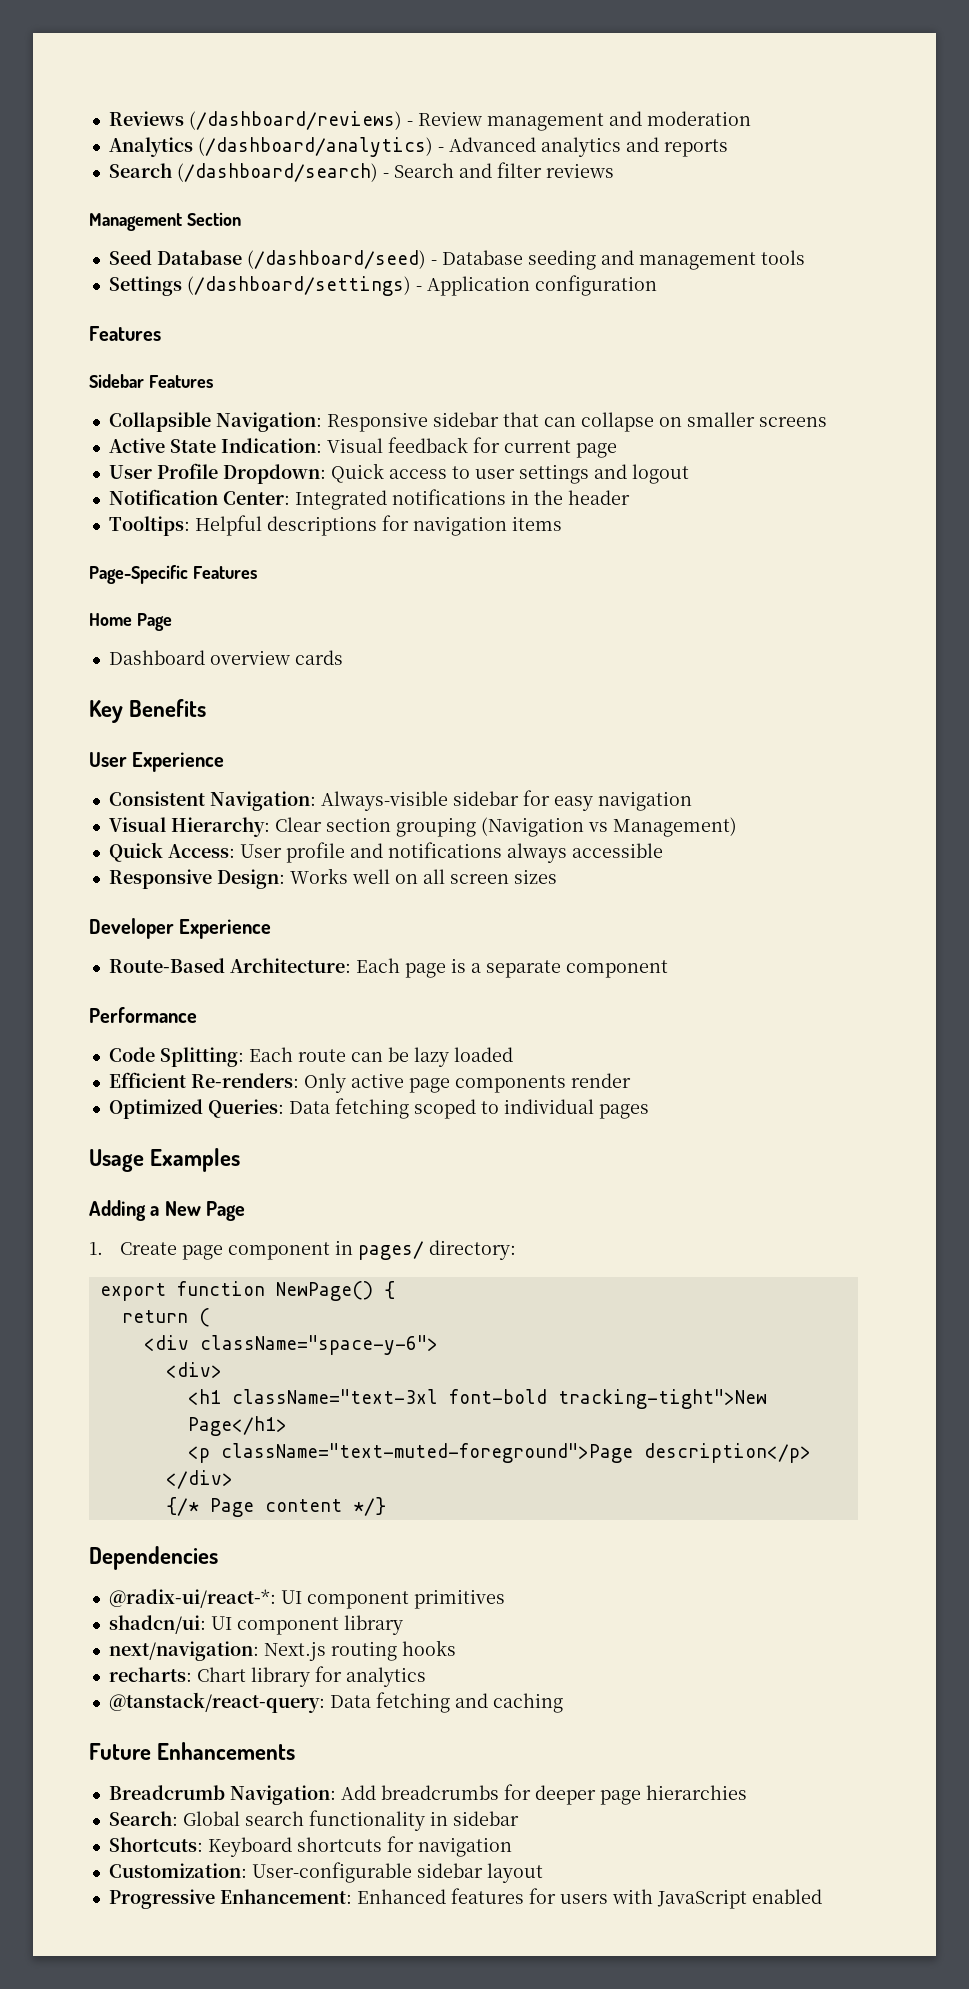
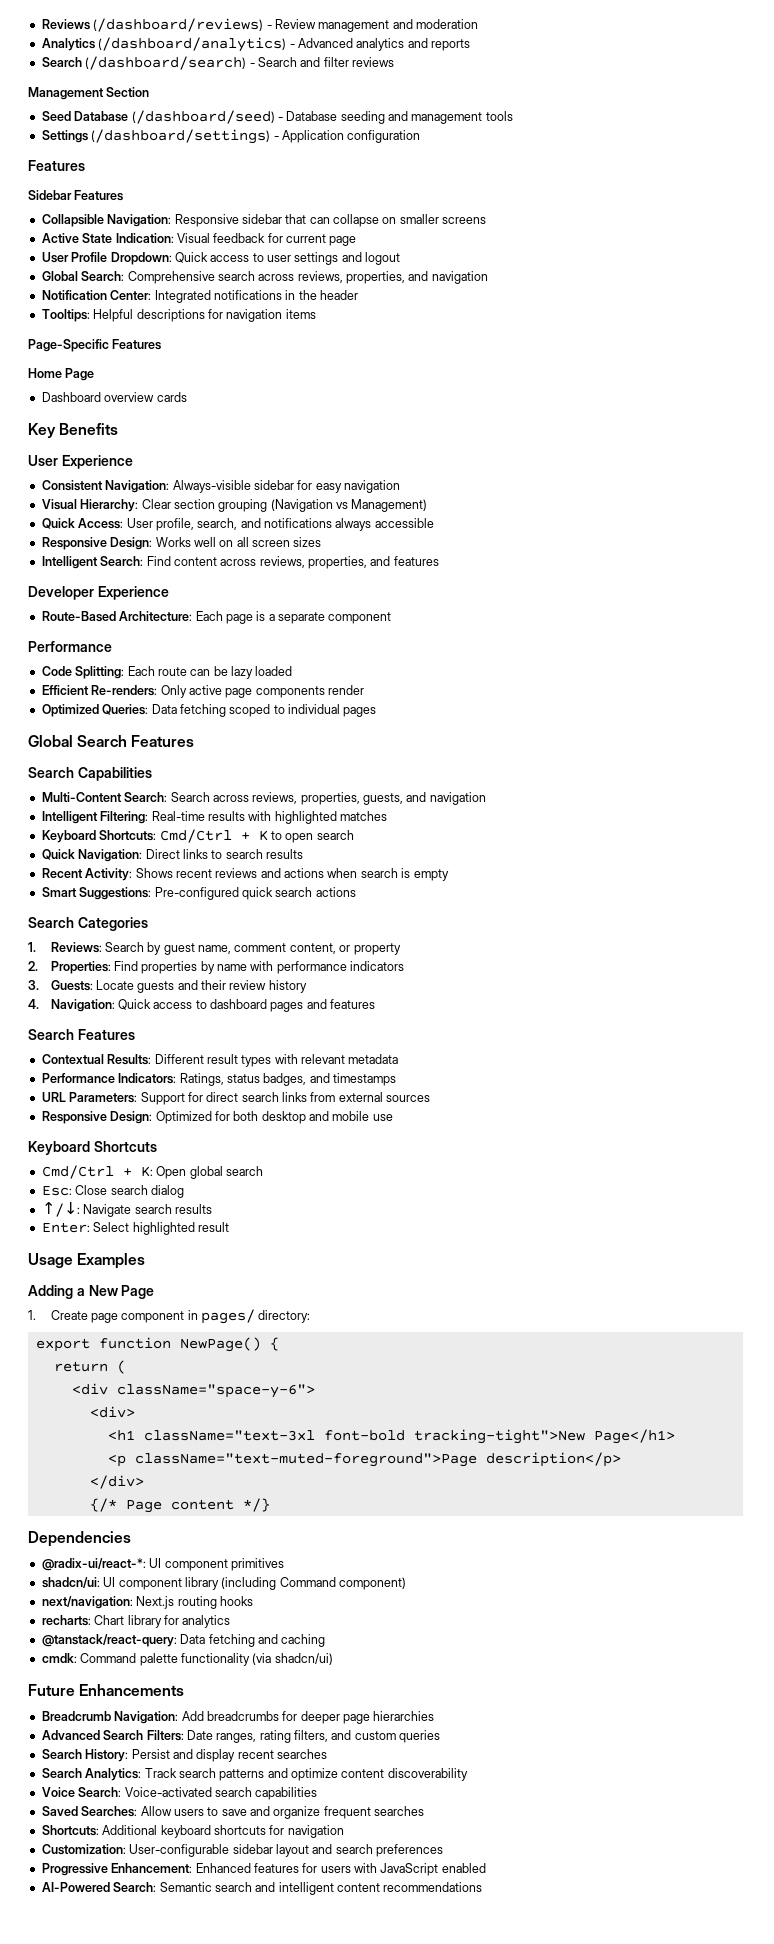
+ Global Search: Comprehensive search across reviews, properties, and navigation
- Quick Access: User profile and notifications always accessible
+ Quick Access: User profile, search, and notifications always accessible
+ Intelligent Search: Find content across reviews, properties, and features
+ Global Search Features
+ Search Capabilities
+ Multi-Content Search: Search across reviews, properties, guests, and navigation
+ Intelligent Filtering: Real-time results with highlighted matches
+ Keyboard Shortcuts: Cmd/Ctrl + K to open search
+ Quick Navigation: Direct links to search results
+ Recent Activity: Shows recent reviews and actions when search is empty
+ Smart Suggestions: Pre-configured quick search actions
+ Search Categories
+ 1. Reviews: Search by guest name, comment content, or property
+ 2. Properties: Find properties by name with performance indicators
+ 3. Guests: Locate guests and their review history
+ 4. Navigation: Quick access to dashboard pages and features
+ Search Features
+ Contextual Results: Different result types with relevant metadata
+ Performance Indicators: Ratings, status badges, and timestamps
+ URL Parameters: Support for direct search links from external sources
+ Responsive Design: Optimized for both desktop and mobile use
+ Keyboard Shortcuts
+ Cmd/Ctrl + K: Open global search
+ Esc: Close search dialog
+ ↑/↓: Navigate search results
+ Enter: Select highlighted result
- shadcn/ui: UI component library
+ shadcn/ui: UI component library (including Command component)
+ cmdk: Command palette functionality (via shadcn/ui)
- Search: Global search functionality in sidebar
- Shortcuts: Keyboard shortcuts for navigation
+ Advanced Search Filters: Date ranges, rating filters, and custom queries
+ Search History: Persist and display recent searches
+ Search Analytics: Track search patterns and optimize content discoverability
+ Voice Search: Voice-activated search capabilities
+ Saved Searches: Allow users to save and organize frequent searches
+ Shortcuts: Additional keyboard shortcuts for navigation
- Customization: User-configurable sidebar layout
+ Customization: User-configurable sidebar layout and search preferences
+ AI-Powered Search: Semantic search and intelligent content recommendations

